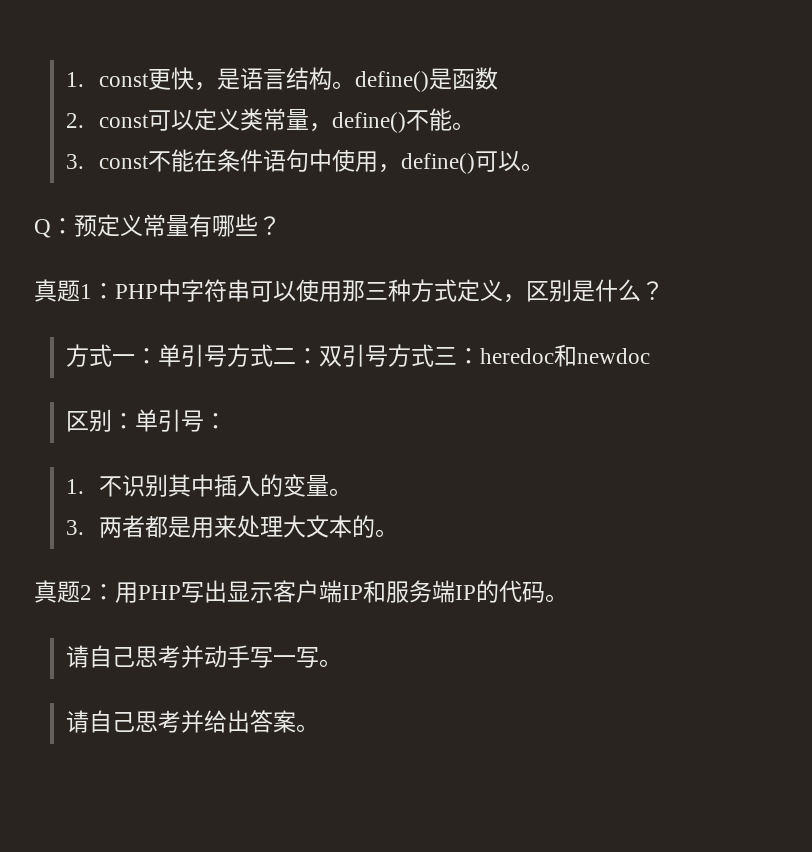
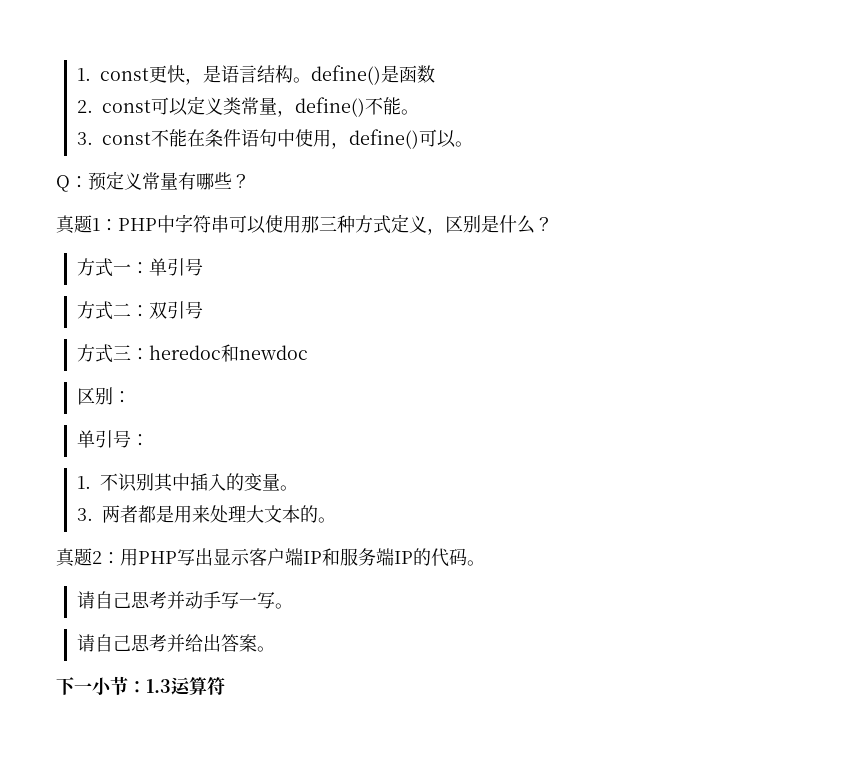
- 方式一：单引号方式二：双引号方式三：heredoc和newdoc
+ 方式一：单引号
+ 方式二：双引号
+ 方式三：heredoc和newdoc
- 区别：单引号：
+ 区别：
+ 单引号：
+ 下一小节：1.3运算符

